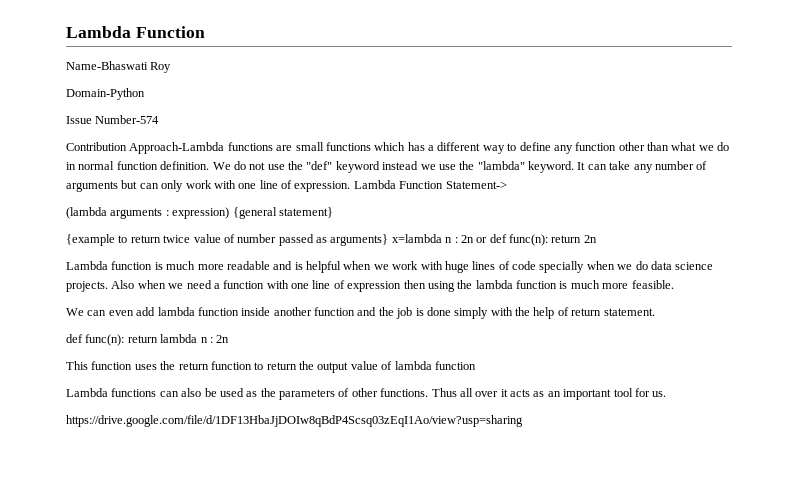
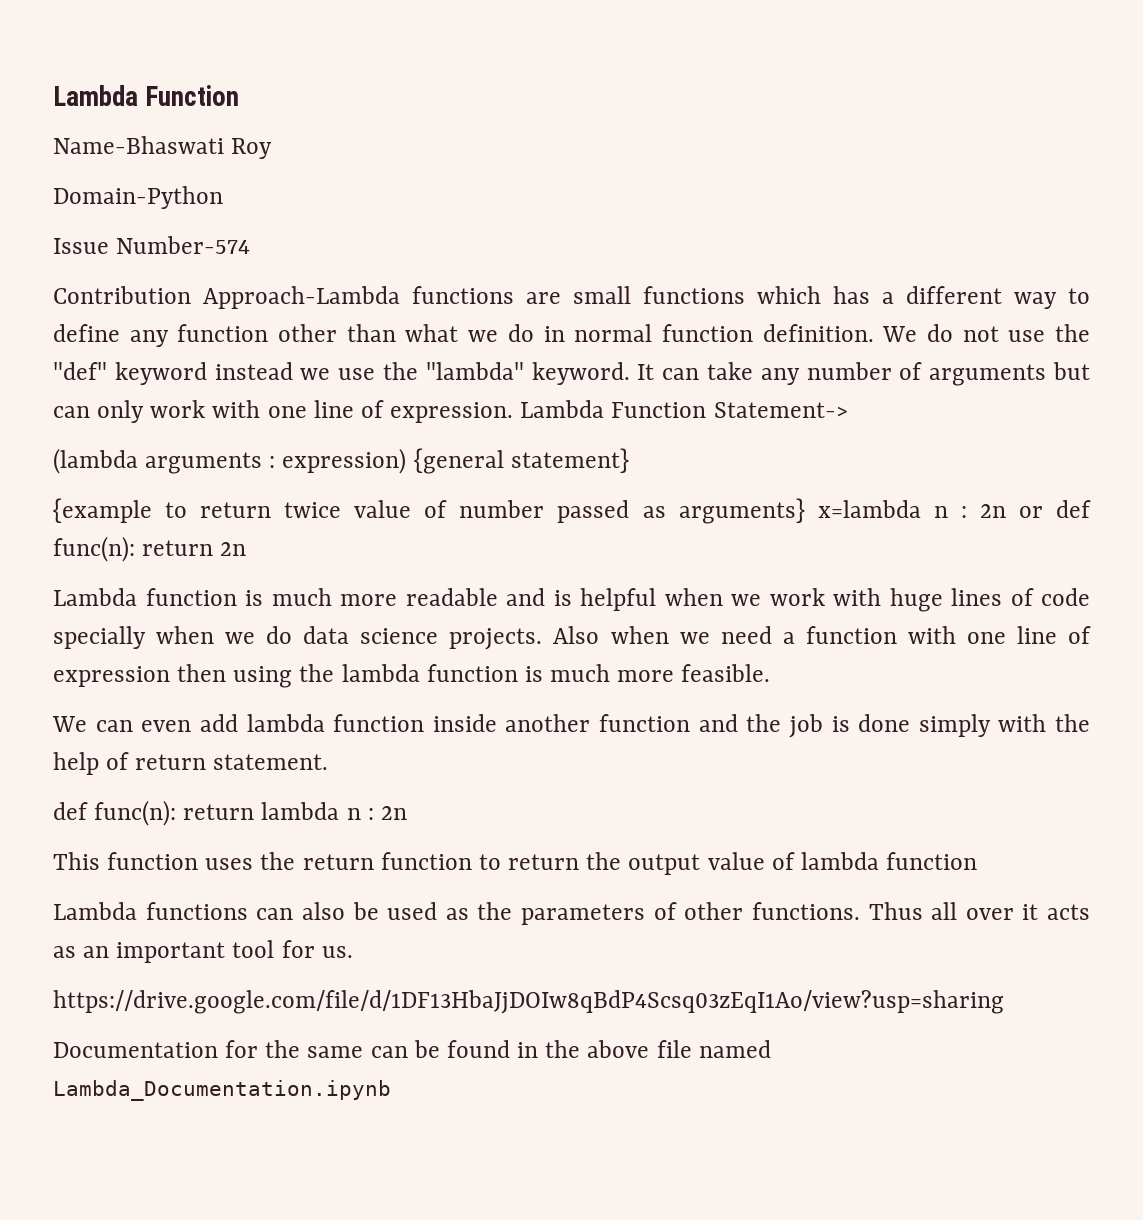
+ Documentation for the same can be found in the above file named Lambda_Documentation.ipynb

